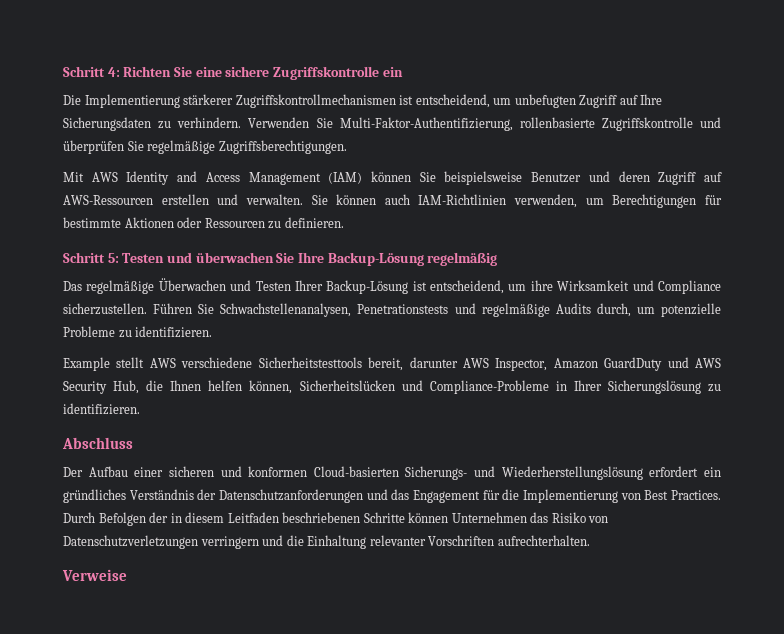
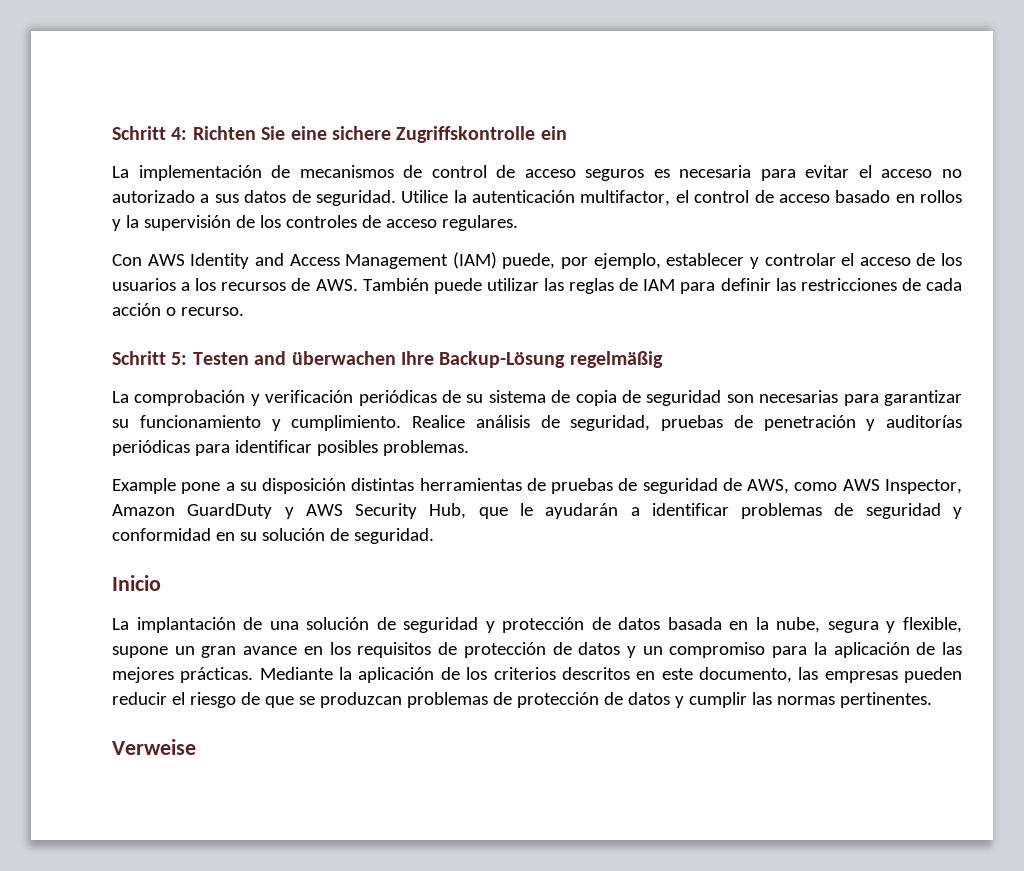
- Die Implementierung stärkerer Zugriffskontrollmechanismen ist entscheidend, um unbefugten Zugriff auf Ihre Sicherungsdaten zu verhindern. Verwenden Sie Multi-Faktor-Authentifizierung, rollenbasierte Zugriffskontrolle und überprüfen Sie regelmäßige Zugriffsberechtigungen.
- Mit AWS Identity and Access Management (IAM) können Sie beispielsweise Benutzer und deren Zugriff auf AWS-Ressourcen erstellen und verwalten. Sie können auch IAM-Richtlinien verwenden, um Berechtigungen für bestimmte Aktionen oder Ressourcen zu definieren.
+ La implementación de mecanismos de control de acceso seguros es necesaria para evitar el acceso no autorizado a sus datos de seguridad. Utilice la autenticación multifactor, el control de acceso basado en rollos y la supervisión de los controles de acceso regulares.
+ Con AWS Identity and Access Management (IAM) puede, por ejemplo, establecer y controlar el acceso de los usuarios a los recursos de AWS. También puede utilizar las reglas de IAM para definir las restricciones de cada acción o recurso.
- Schritt 5: Testen und überwachen Sie Ihre Backup-Lösung regelmäßig
+ Schritt 5: Testen and überwachen Ihre Backup-Lösung regelmäßig
- Das regelmäßige Überwachen und Testen Ihrer Backup-Lösung ist entscheidend, um ihre Wirksamkeit und Compliance sicherzustellen. Führen Sie Schwachstellenanalysen, Penetrationstests und regelmäßige Audits durch, um potenzielle Probleme zu identifizieren.
- Example stellt AWS verschiedene Sicherheitstesttools bereit, darunter AWS Inspector, Amazon GuardDuty und AWS Security Hub, die Ihnen helfen können, Sicherheitslücken und Compliance-Probleme in Ihrer Sicherungslösung zu identifizieren.
- Abschluss
- Der Aufbau einer sicheren und konformen Cloud-basierten Sicherungs- und Wiederherstellungslösung erfordert ein gründliches Verständnis der Datenschutzanforderungen und das Engagement für die Implementierung von Best Practices. Durch Befolgen der in diesem Leitfaden beschriebenen Schritte können Unternehmen das Risiko von Datenschutzverletzungen verringern und die Einhaltung relevanter Vorschriften aufrechterhalten.
+ La comprobación y verificación periódicas de su sistema de copia de seguridad son necesarias para garantizar su funcionamiento y cumplimiento. Realice análisis de seguridad, pruebas de penetración y auditorías periódicas para identificar posibles problemas.
+ Example pone a su disposición distintas herramientas de pruebas de seguridad de AWS, como AWS Inspector, Amazon GuardDuty y AWS Security Hub, que le ayudarán a identificar problemas de seguridad y conformidad en su solución de seguridad.
+ Inicio
+ La implantación de una solución de seguridad y protección de datos basada en la nube, segura y flexible, supone un gran avance en los requisitos de protección de datos y un compromiso para la aplicación de las mejores prácticas. Mediante la aplicación de los criterios descritos en este documento, las empresas pueden reducir el riesgo de que se produzcan problemas de protección de datos y cumplir las normas pertinentes.

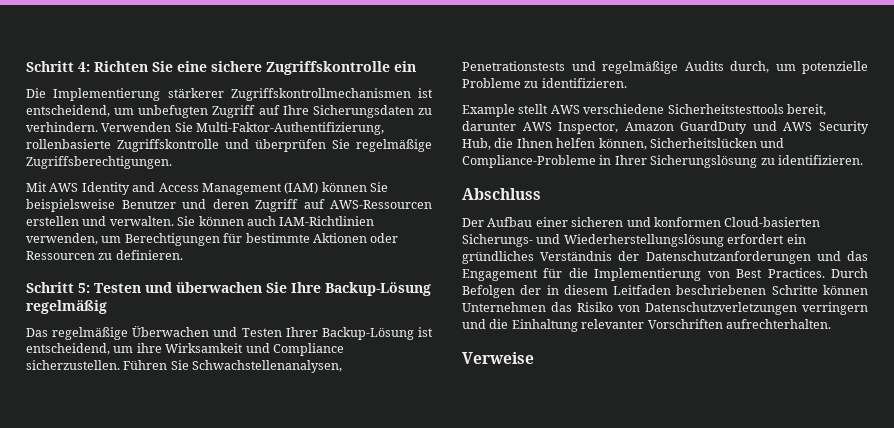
- La implementación de mecanismos de control de acceso seguros es necesaria para evitar el acceso no autorizado a sus datos de seguridad. Utilice la autenticación multifactor, el control de acceso basado en rollos y la supervisión de los controles de acceso regulares.
- Con AWS Identity and Access Management (IAM) puede, por ejemplo, establecer y controlar el acceso de los usuarios a los recursos de AWS. También puede utilizar las reglas de IAM para definir las restricciones de cada acción o recurso.
+ Die Implementierung stärkerer Zugriffskontrollmechanismen ist entscheidend, um unbefugten Zugriff auf Ihre Sicherungsdaten zu verhindern. Verwenden Sie Multi-Faktor-Authentifizierung, rollenbasierte Zugriffskontrolle und überprüfen Sie regelmäßige Zugriffsberechtigungen.
+ Mit AWS Identity and Access Management (IAM) können Sie beispielsweise Benutzer und deren Zugriff auf AWS-Ressourcen erstellen und verwalten. Sie können auch IAM-Richtlinien verwenden, um Berechtigungen für bestimmte Aktionen oder Ressourcen zu definieren.
- Schritt 5: Testen and überwachen Ihre Backup-Lösung regelmäßig
+ Schritt 5: Testen und überwachen Sie Ihre Backup-Lösung regelmäßig
- La comprobación y verificación periódicas de su sistema de copia de seguridad son necesarias para garantizar su funcionamiento y cumplimiento. Realice análisis de seguridad, pruebas de penetración y auditorías periódicas para identificar posibles problemas.
- Example pone a su disposición distintas herramientas de pruebas de seguridad de AWS, como AWS Inspector, Amazon GuardDuty y AWS Security Hub, que le ayudarán a identificar problemas de seguridad y conformidad en su solución de seguridad.
- Inicio
- La implantación de una solución de seguridad y protección de datos basada en la nube, segura y flexible, supone un gran avance en los requisitos de protección de datos y un compromiso para la aplicación de las mejores prácticas. Mediante la aplicación de los criterios descritos en este documento, las empresas pueden reducir el riesgo de que se produzcan problemas de protección de datos y cumplir las normas pertinentes.
+ Das regelmäßige Überwachen und Testen Ihrer Backup-Lösung ist entscheidend, um ihre Wirksamkeit und Compliance sicherzustellen. Führen Sie Schwachstellenanalysen, Penetrationstests und regelmäßige Audits durch, um potenzielle Probleme zu identifizieren.
+ Example stellt AWS verschiedene Sicherheitstesttools bereit, darunter AWS Inspector, Amazon GuardDuty und AWS Security Hub, die Ihnen helfen können, Sicherheitslücken und Compliance-Probleme in Ihrer Sicherungslösung zu identifizieren.
+ Abschluss
+ Der Aufbau einer sicheren und konformen Cloud-basierten Sicherungs- und Wiederherstellungslösung erfordert ein gründliches Verständnis der Datenschutzanforderungen und das Engagement für die Implementierung von Best Practices. Durch Befolgen der in diesem Leitfaden beschriebenen Schritte können Unternehmen das Risiko von Datenschutzverletzungen verringern und die Einhaltung relevanter Vorschriften aufrechterhalten.

